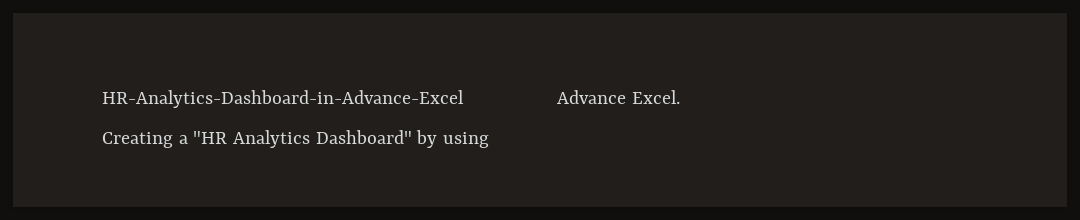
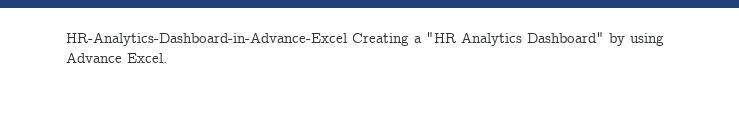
- HR-Analytics-Dashboard-in-Advance-Excel
- Creating a "HR Analytics Dashboard" by using Advance Excel.
+ HR-Analytics-Dashboard-in-Advance-Excel Creating a "HR Analytics Dashboard" by using Advance Excel.

